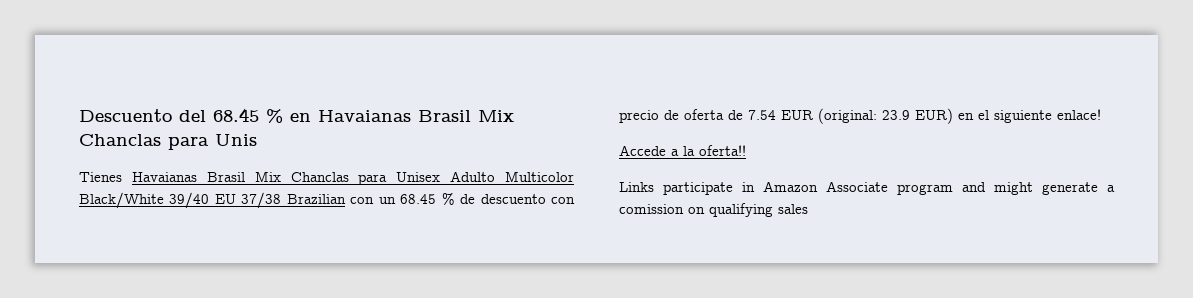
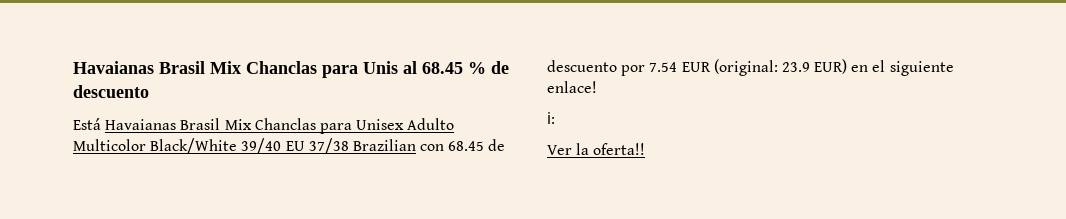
- Descuento del 68.45 % en Havaianas Brasil Mix Chanclas para Unis
- Tienes Havaianas Brasil Mix Chanclas para Unisex Adulto Multicolor Black/White 39/40 EU 37/38 Brazilian con un 68.45 % de descuento con precio de oferta de 7.54 EUR (original: 23.9 EUR) en el siguiente enlace!
+ Havaianas Brasil Mix Chanclas para Unis al 68.45 % de descuento
+ Está Havaianas Brasil Mix Chanclas para Unisex Adulto Multicolor Black/White 39/40 EU 37/38 Brazilian con 68.45 de descuento por 7.54 EUR (original: 23.9 EUR) en el siguiente enlace!
- Accede a la oferta!!
+ ℹ:
+ Ver la oferta!!
- Links participate in Amazon Associate program and might generate a comission on qualifying sales

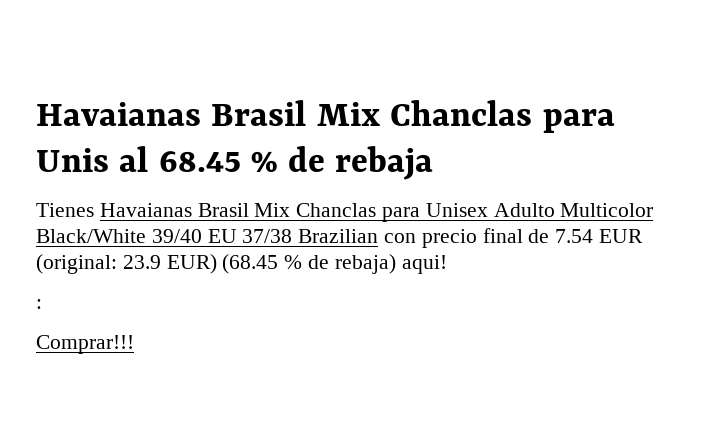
- Havaianas Brasil Mix Chanclas para Unis al 68.45 % de descuento
- Está Havaianas Brasil Mix Chanclas para Unisex Adulto Multicolor Black/White 39/40 EU 37/38 Brazilian con 68.45 de descuento por 7.54 EUR (original: 23.9 EUR) en el siguiente enlace!
- ℹ:
- Ver la oferta!!
+ Havaianas Brasil Mix Chanclas para Unis al 68.45 % de rebaja
+ Tienes Havaianas Brasil Mix Chanclas para Unisex Adulto Multicolor Black/White 39/40 EU 37/38 Brazilian con precio final de 7.54 EUR (original: 23.9 EUR) (68.45 % de rebaja) aqui!
+ :
+ Comprar!!!

